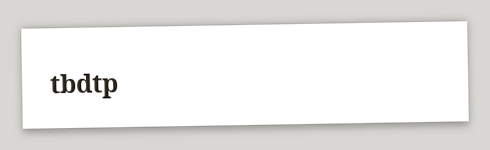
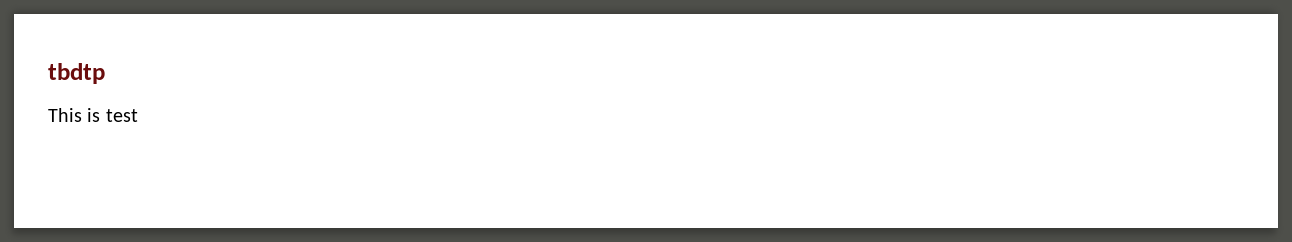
+ This is test

